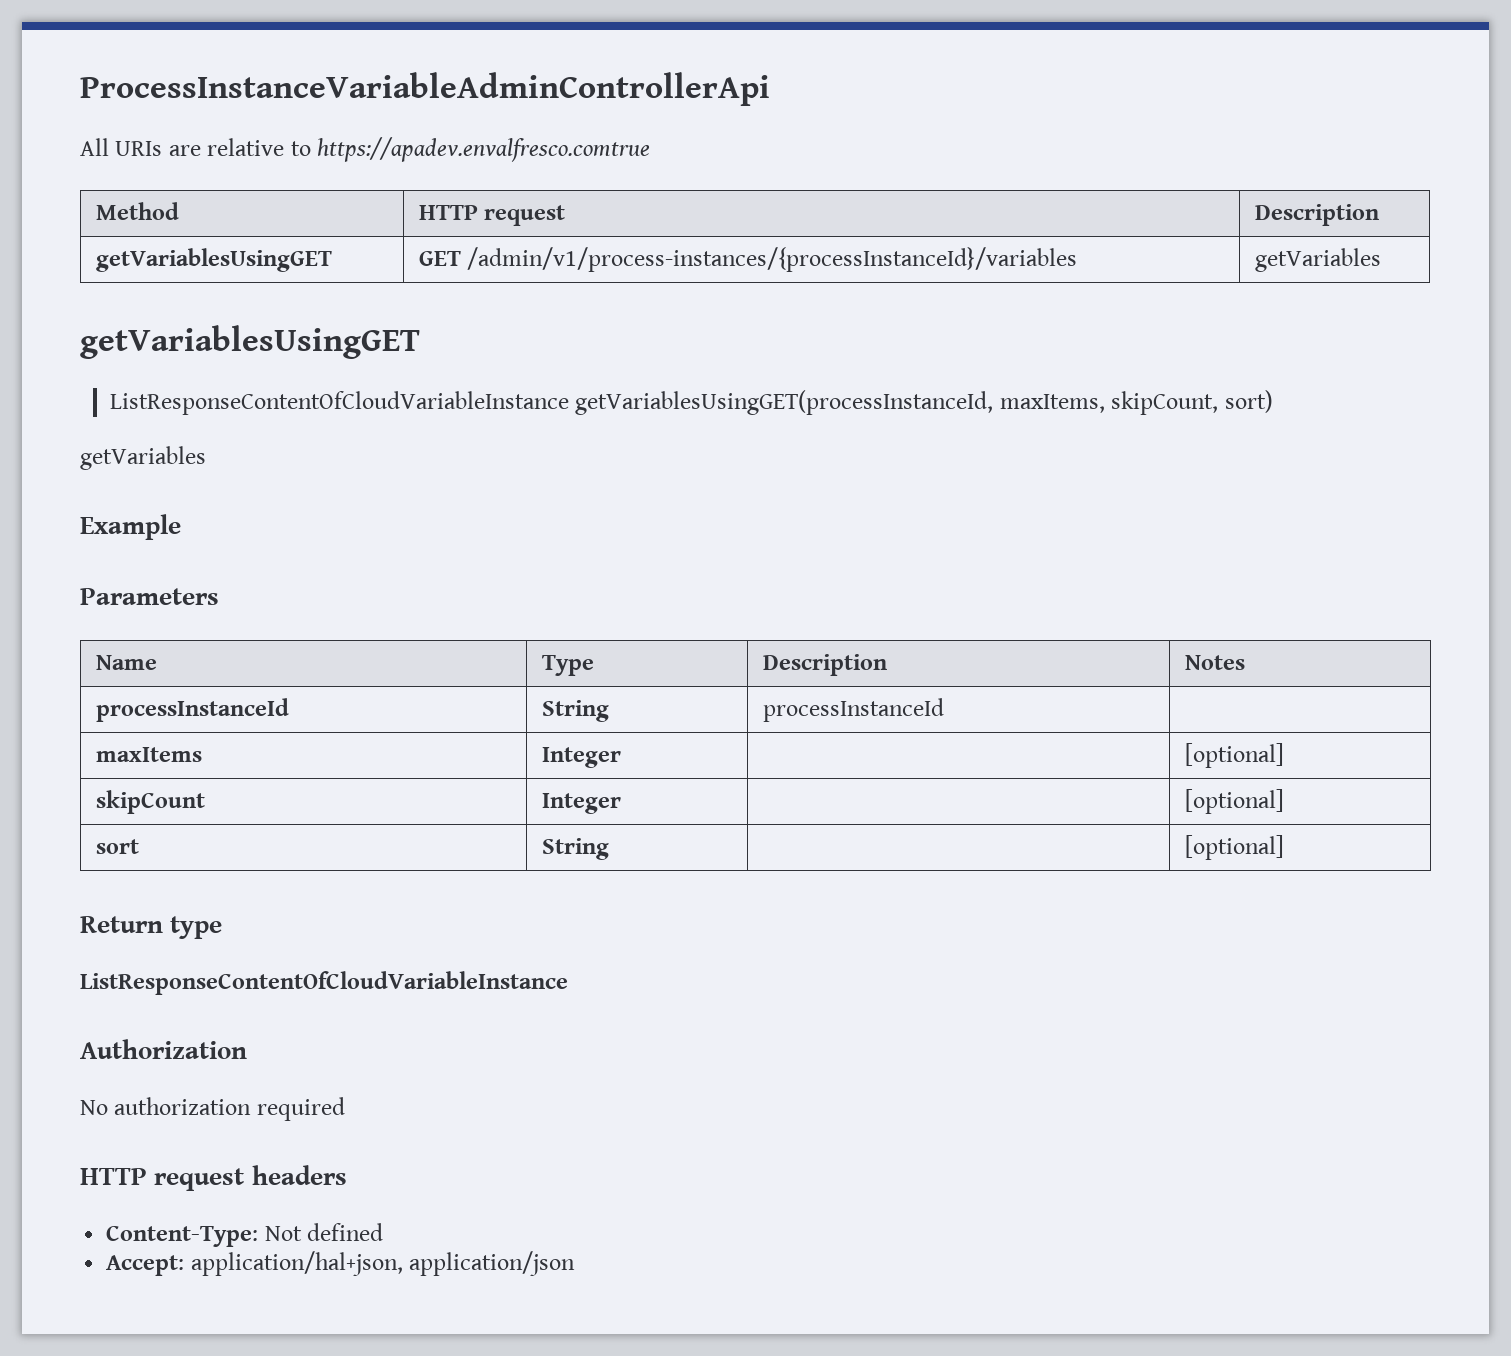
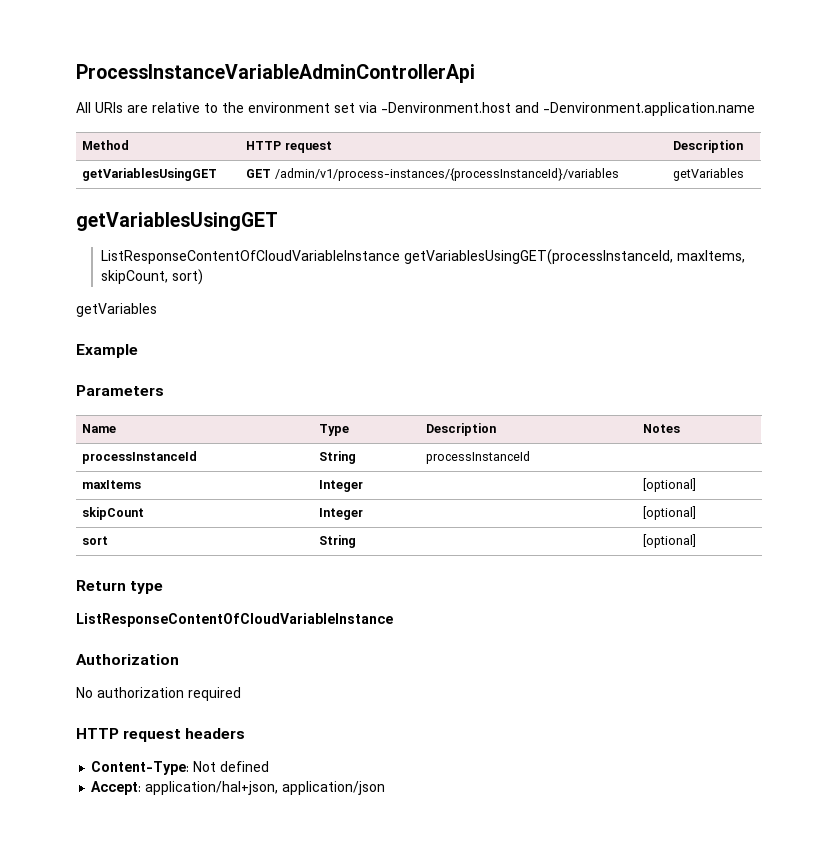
- All URIs are relative to https://apadev.envalfresco.comtrue
+ All URIs are relative to the environment set via -Denvironment.host and -Denvironment.application.name

